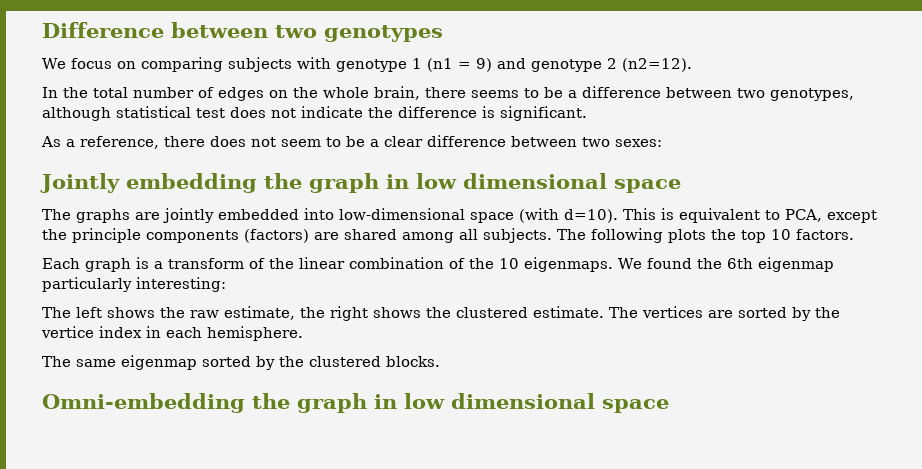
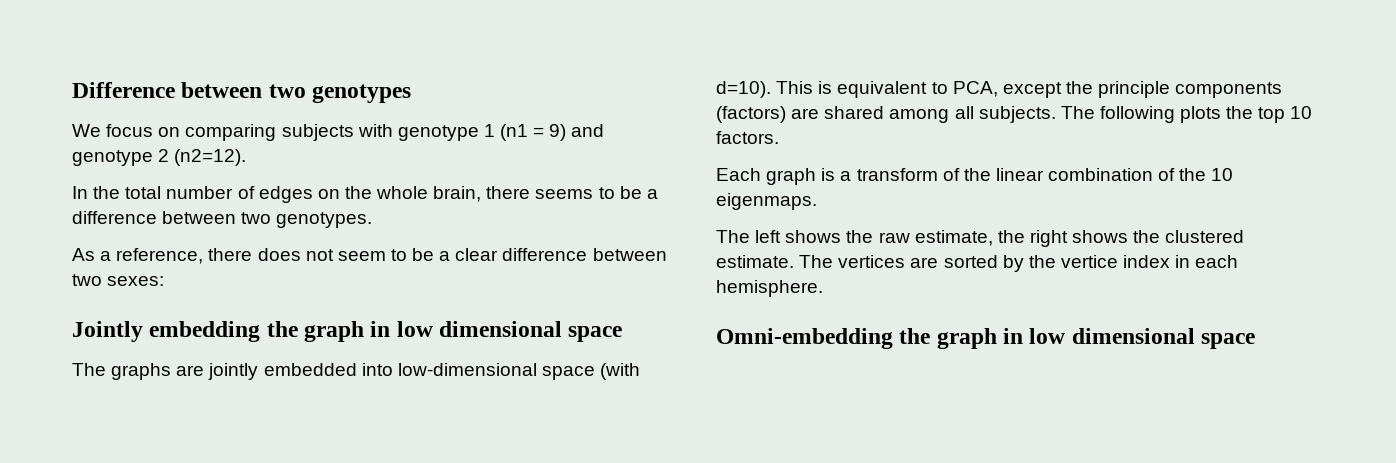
- In the total number of edges on the whole brain, there seems to be a difference between two genotypes, although statistical test does not indicate the difference is significant.
+ In the total number of edges on the whole brain, there seems to be a difference between two genotypes.
- We found the 6th eigenmap particularly interesting:
- The same eigenmap sorted by the clustered blocks.

